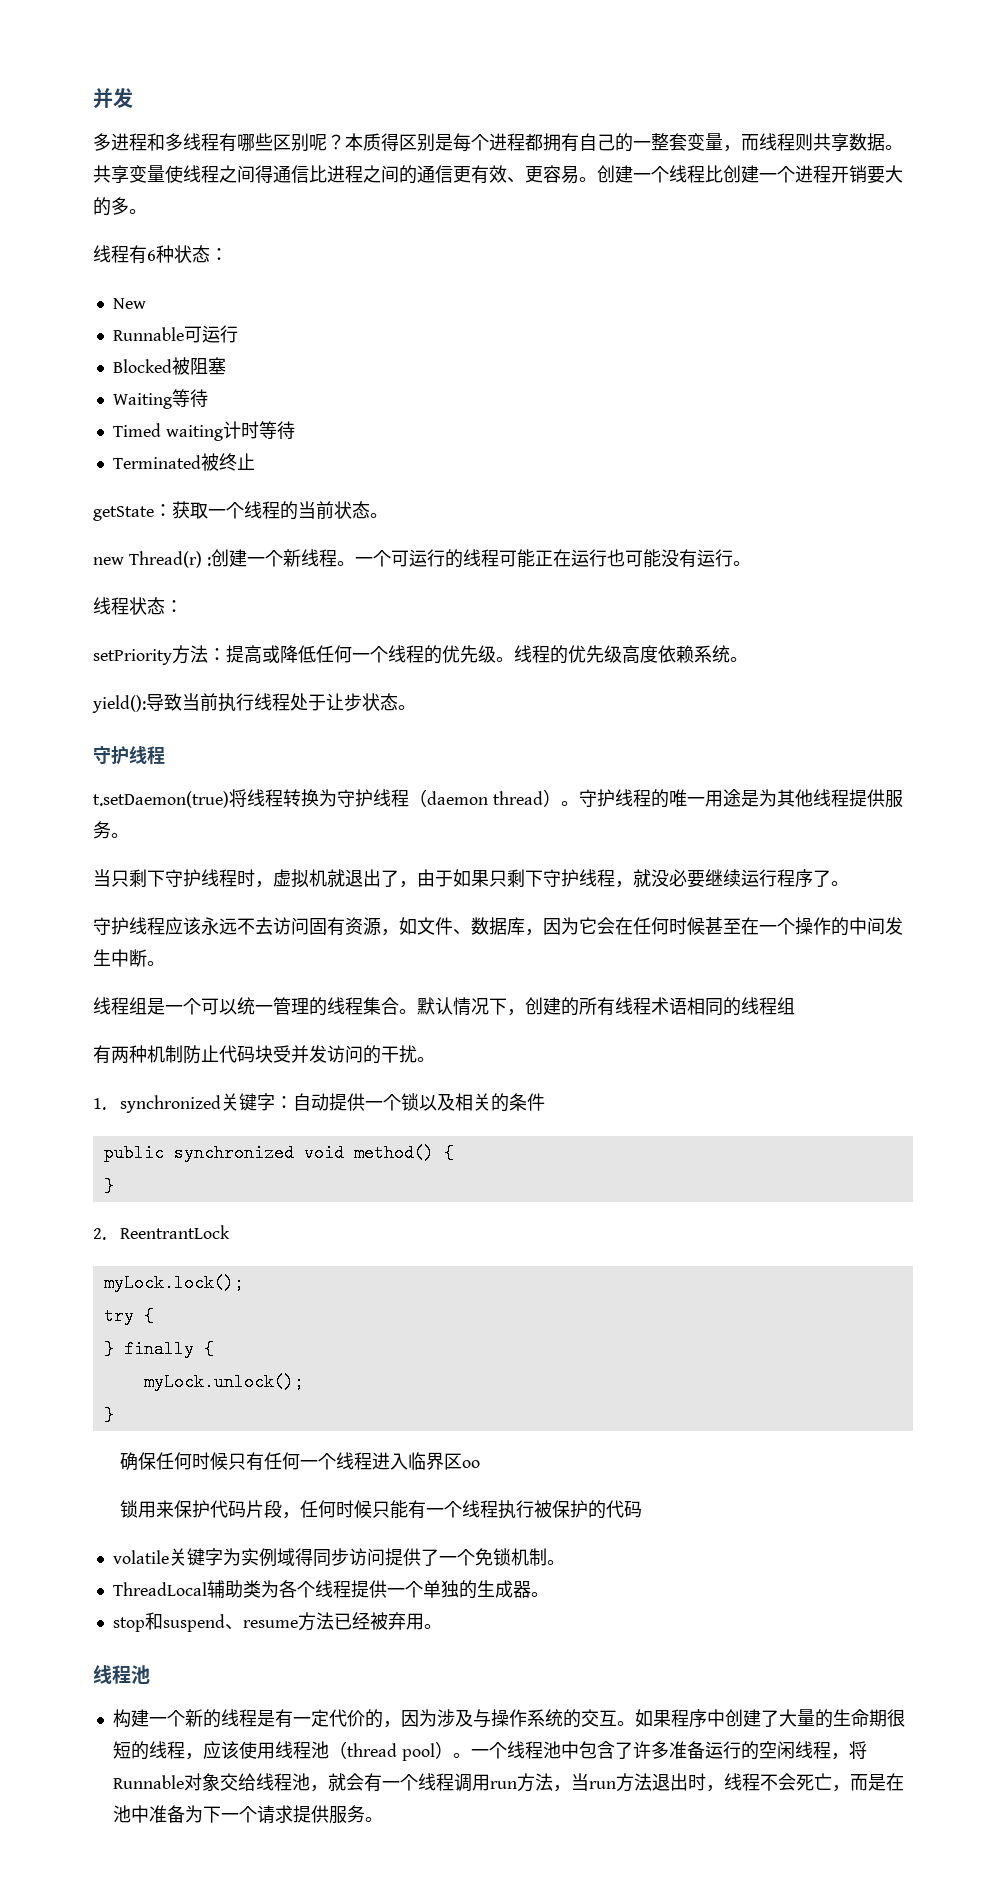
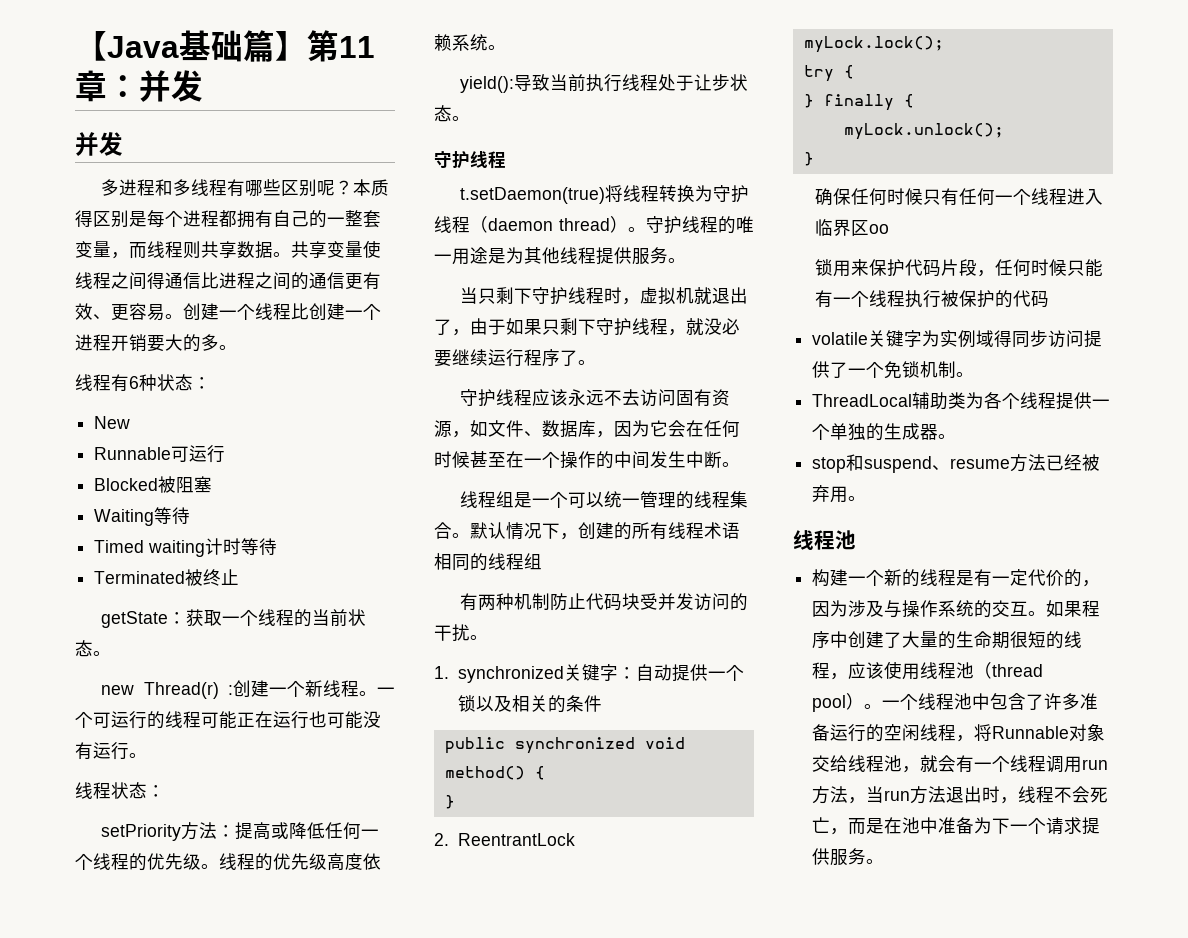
+ 【Java基础篇】第11章：并发

